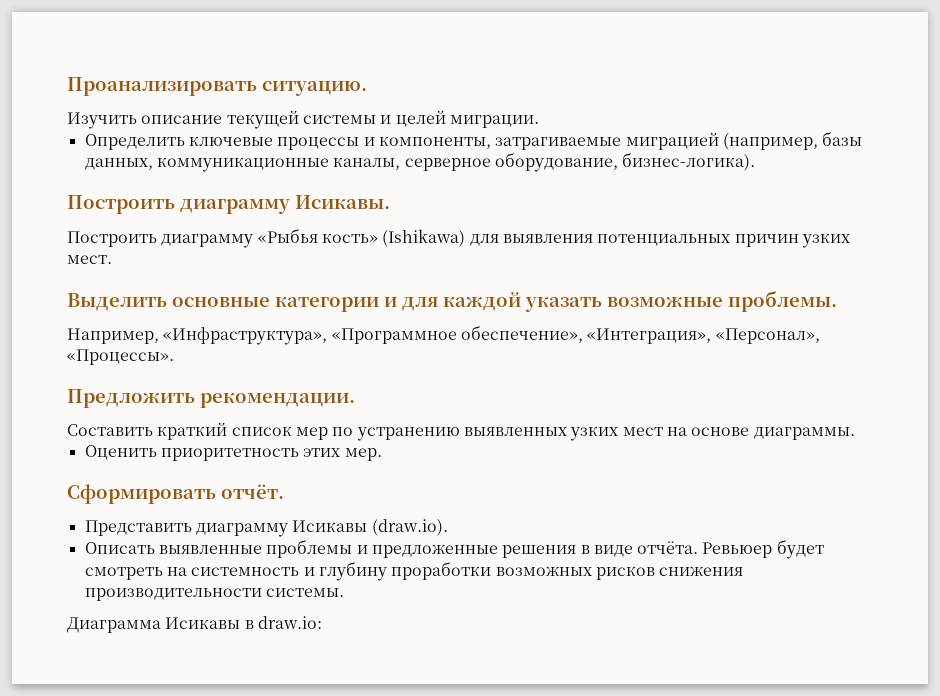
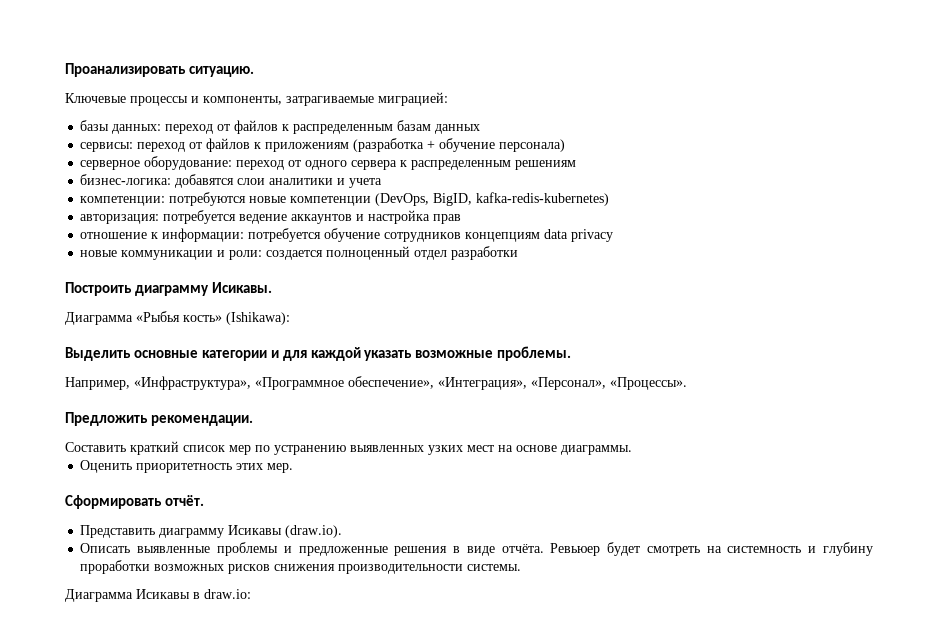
- Изучить описание текущей системы и целей миграции.
- Определить ключевые процессы и компоненты, затрагиваемые миграцией (например, базы данных, коммуникационные каналы, серверное оборудование, бизнес-логика).
+ Ключевые процессы и компоненты, затрагиваемые миграцией:
+ базы данных: переход от файлов к распределенным базам данных
+ сервисы: переход от файлов к приложениям (разработка + обучение персонала)
+ серверное оборудование: переход от одного сервера к распределенным решениям
+ бизнес-логика: добавятся слои аналитики и учета
+ компетенции: потребуются новые компетенции (DevOps, BigID, kafka-redis-kubernetes)
+ авторизация: потребуется ведение аккаунтов и настройка прав
+ отношение к информации: потребуется обучение сотрудников концепциям data privacy
+ новые коммуникации и роли: создается полноценный отдел разработки
  Построить диаграмму Исикавы.
- Построить диаграмму «Рыбья кость» (Ishikawa) для выявления потенциальных причин узких мест.
+ Диаграмма «Рыбья кость» (Ishikawa):

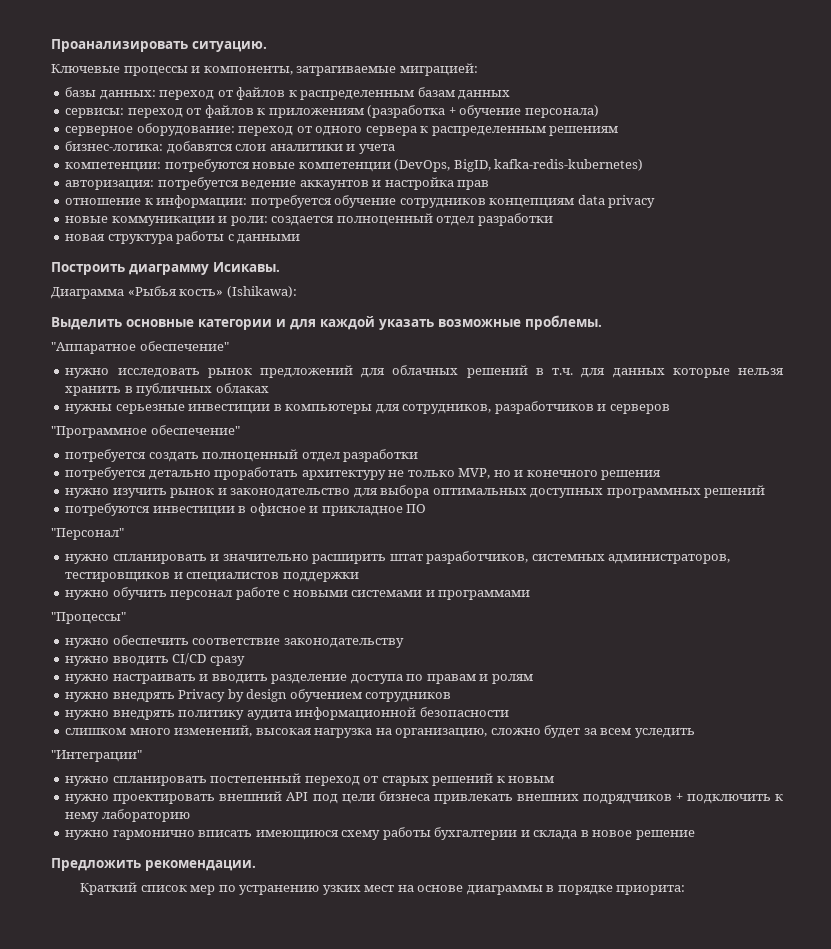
+ новая структура работы с данными
- Например, «Инфраструктура», «Программное обеспечение», «Интеграция», «Персонал», «Процессы».
+ "Аппаратное обеспечение"
+ нужно исследовать рынок предложений для облачных решений в т.ч. для данных которые нельзя хранить в публичных облаках
+ нужны серьезные инвестиции в компьютеры для сотрудников, разработчиков и серверов
+ "Программное обеспечение"
+ потребуется создать полноценный отдел разработки
+ потребуется детально проработать архитектуру не только MVP, но и конечного решения
+ нужно изучить рынок и законодательство для выбора оптимальных доступных программных решений
+ потребуются инвестиции в офисное и прикладное ПО
+ "Персонал"
+ нужно спланировать и значительно расширить штат разработчиков, системных администраторов, тестировщиков и специалистов поддержки
+ нужно обучить персонал работе с новыми системами и программами
+ "Процессы"
+ нужно обеспечить соответствие законодательству
+ нужно вводить CI/CD сразу
+ нужно настраивать и вводить разделение доступа по правам и ролям
+ нужно внедрять Privacy by design обучением сотрудников
+ нужно внедрять политику аудита информационной безопасности
+ слишком много изменений, высокая нагрузка на организацию, сложно будет за всем уследить
+ "Интеграции"
+ нужно спланировать постепенный переход от старых решений к новым
+ нужно проектировать внешний API под цели бизнеса привлекать внешних подрядчиков + подключить к нему лабораторию
+ нужно гармонично вписать имеющиюся схему работы бухгалтерии и склада в новое решение
- Составить краткий список мер по устранению выявленных узких мест на основе диаграммы.
- Оценить приоритетность этих мер.
- Сформировать отчёт.
- Представить диаграмму Исикавы (draw.io).
- Описать выявленные проблемы и предложенные решения в виде отчёта. Ревьюер будет смотреть на системность и глубину проработки возможных рисков снижения производительности системы.
- Диаграмма Исикавы в draw.io:
+ Краткий список мер по устранению узких мест на основе диаграммы в порядке приорита:

